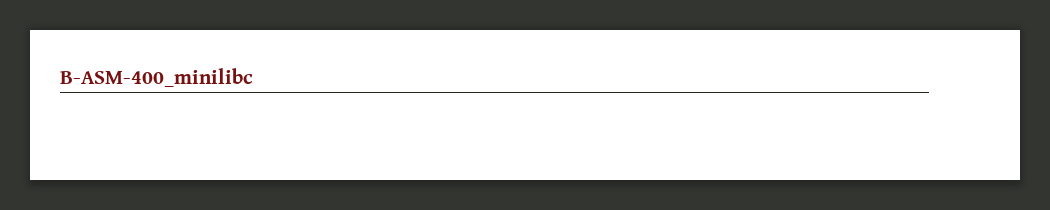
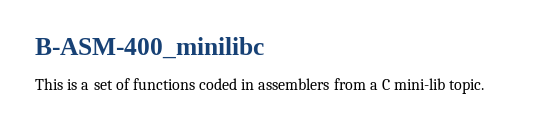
+ This is a set of functions coded in assemblers from a C mini-lib topic.

